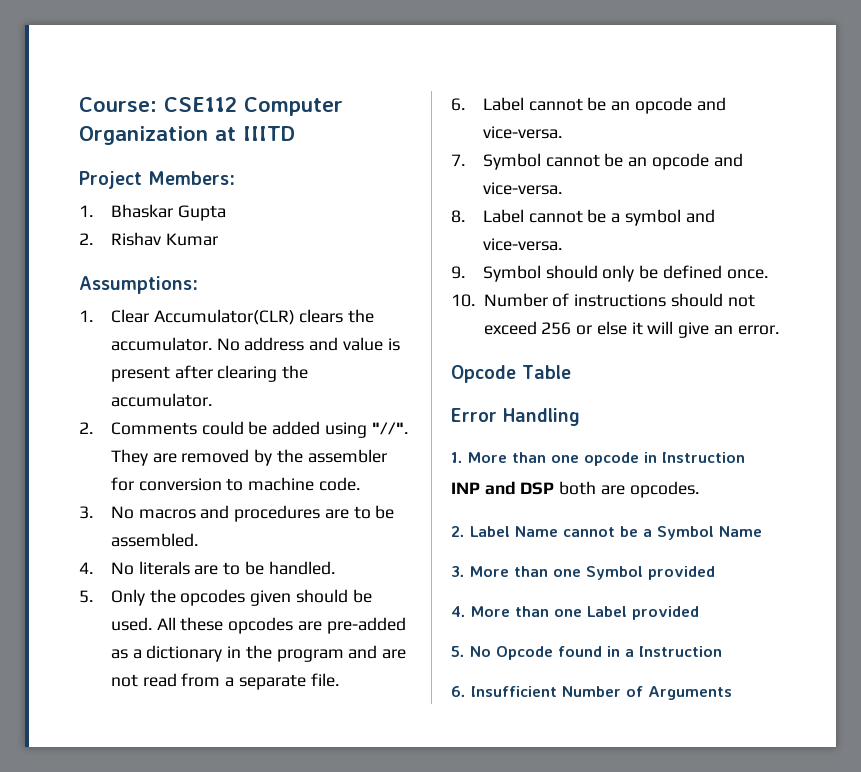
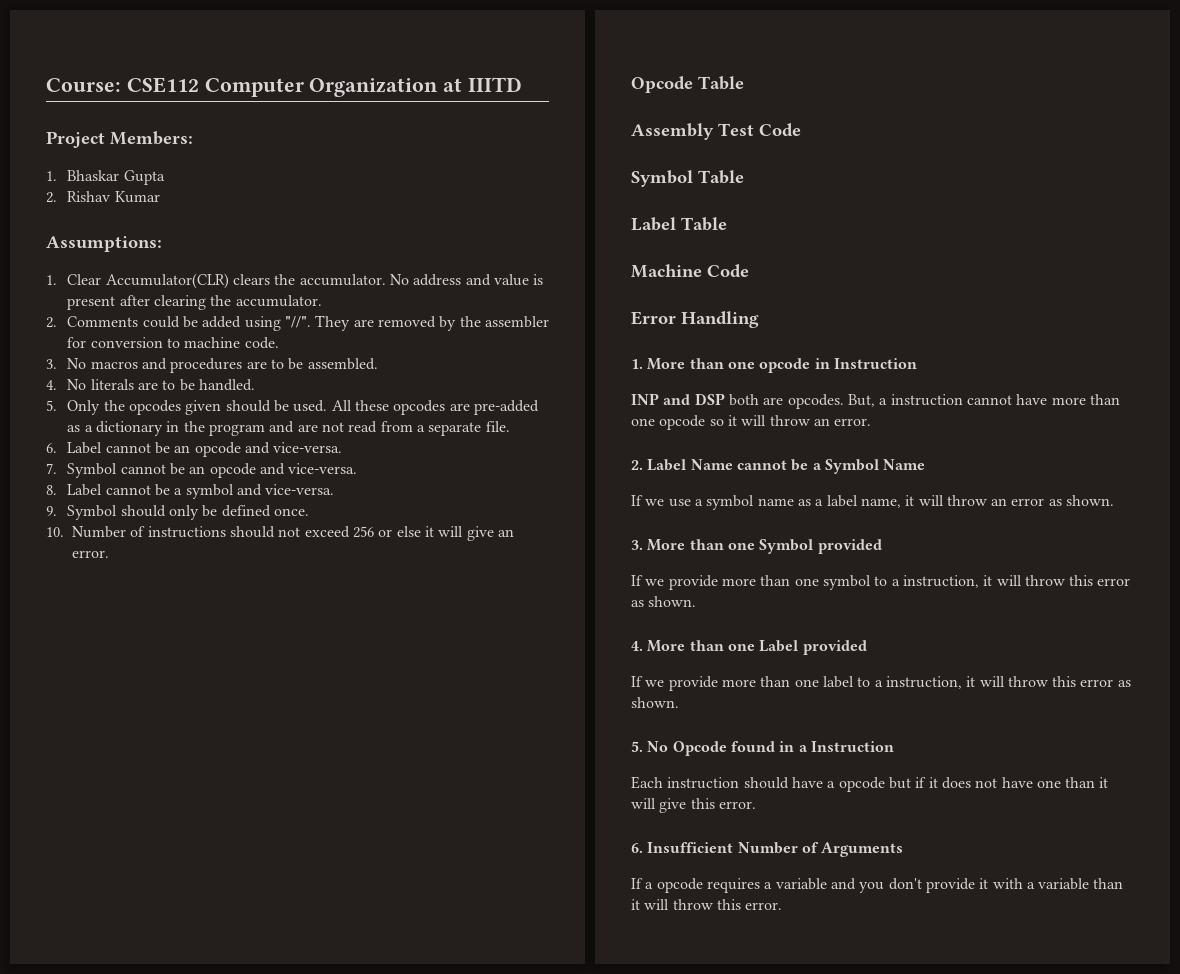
+ Assembly Test Code
+ Symbol Table
+ Label Table
+ Machine Code
+ But, a instruction cannot have more than one opcode so it will throw an error.
+ If we use a symbol name as a label name, it will throw an error as shown.
+ If we provide more than one symbol to a instruction, it will throw this error as shown.
+ If we provide more than one label to a instruction, it will throw this error as shown.
+ Each instruction should have a opcode but if it does not have one than it will give this error.
+ If a opcode requires a variable and you don't provide it with a variable than it will throw this error.

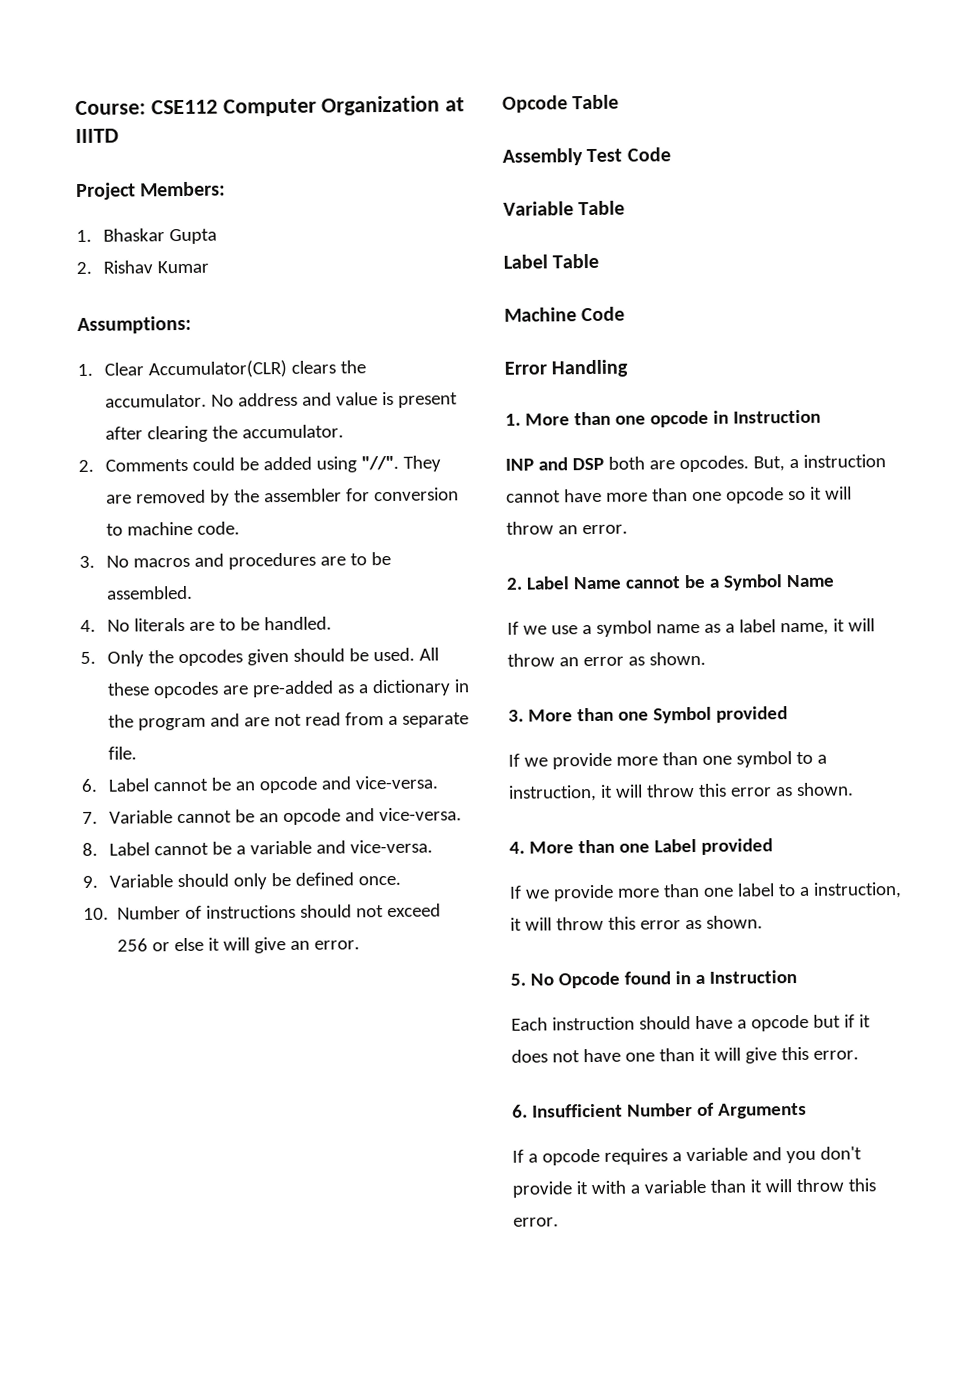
- 7. Symbol cannot be an opcode and vice-versa.
+ 7. Variable cannot be an opcode and vice-versa.
- 8. Label cannot be a symbol and vice-versa.
+ 8. Label cannot be a variable and vice-versa.
- 9. Symbol should only be defined once.
+ 9. Variable should only be defined once.
- Symbol Table
+ Variable Table

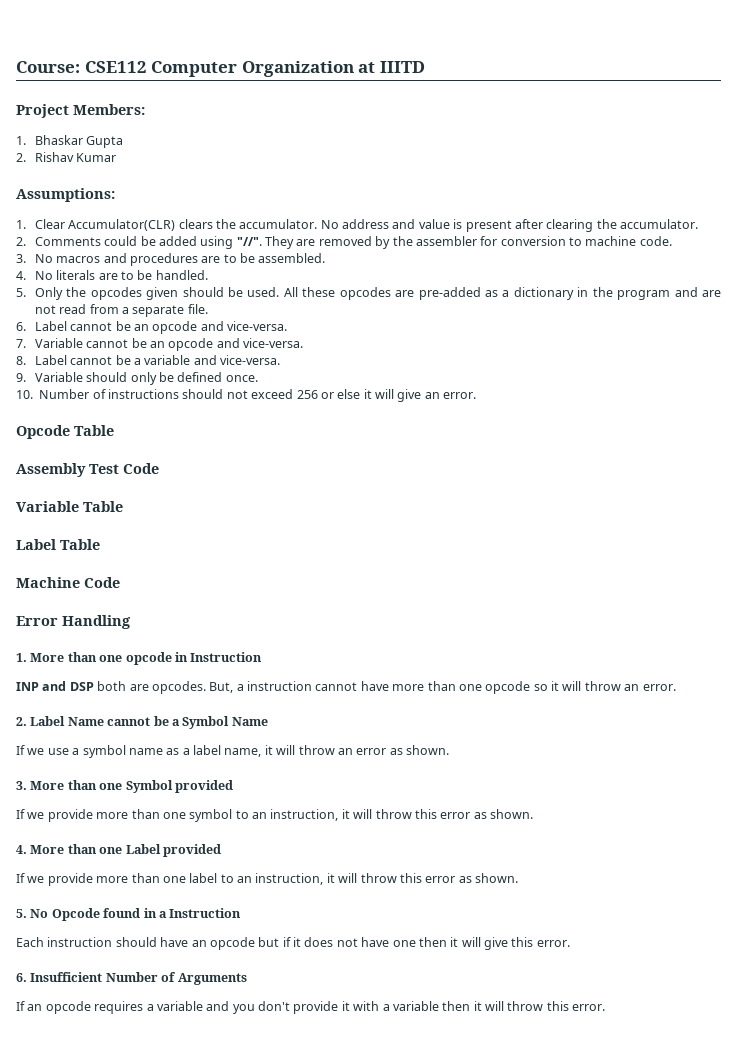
- If we provide more than one symbol to a instruction, it will throw this error as shown.
+ If we provide more than one symbol to an instruction, it will throw this error as shown.
- If we provide more than one label to a instruction, it will throw this error as shown.
+ If we provide more than one label to an instruction, it will throw this error as shown.
- Each instruction should have a opcode but if it does not have one than it will give this error.
+ Each instruction should have an opcode but if it does not have one then it will give this error.
- If a opcode requires a variable and you don't provide it with a variable than it will throw this error.
+ If an opcode requires a variable and you don't provide it with a variable then it will throw this error.

